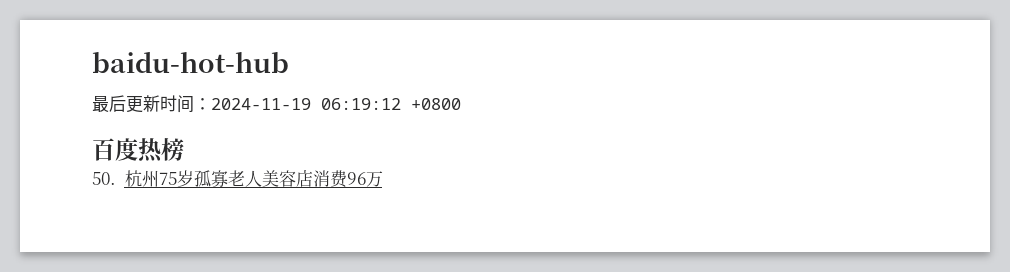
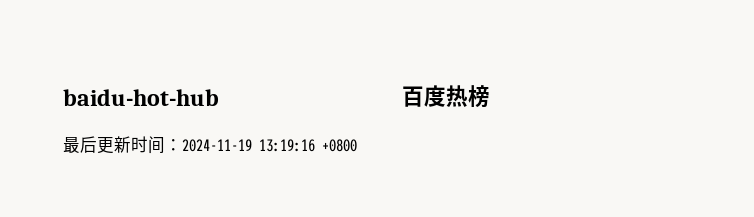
- 最后更新时间：2024-11-19 06:19:12 +0800
+ 最后更新时间：2024-11-19 13:19:16 +0800
- 50.杭州75岁孤寡老人美容店消费96万

